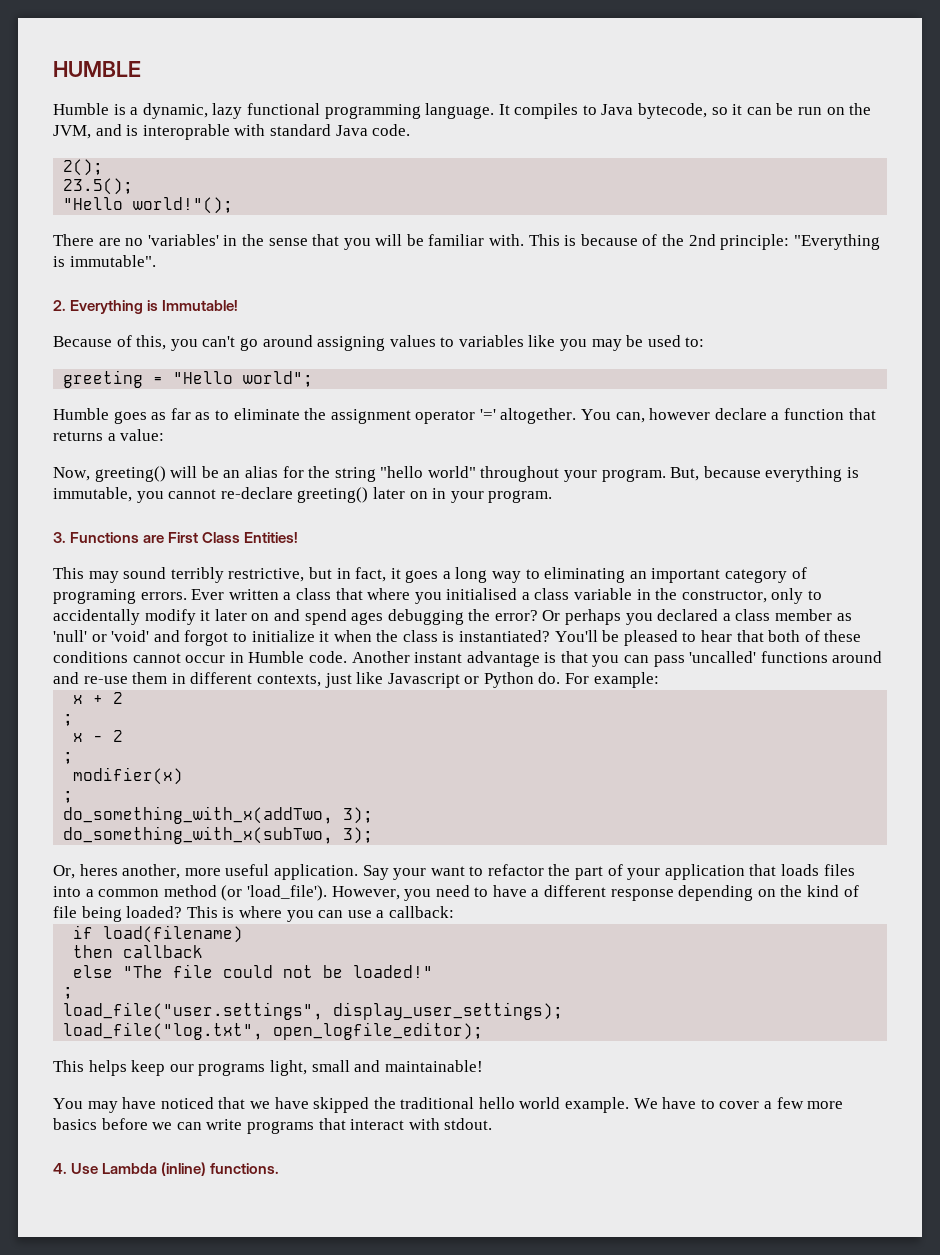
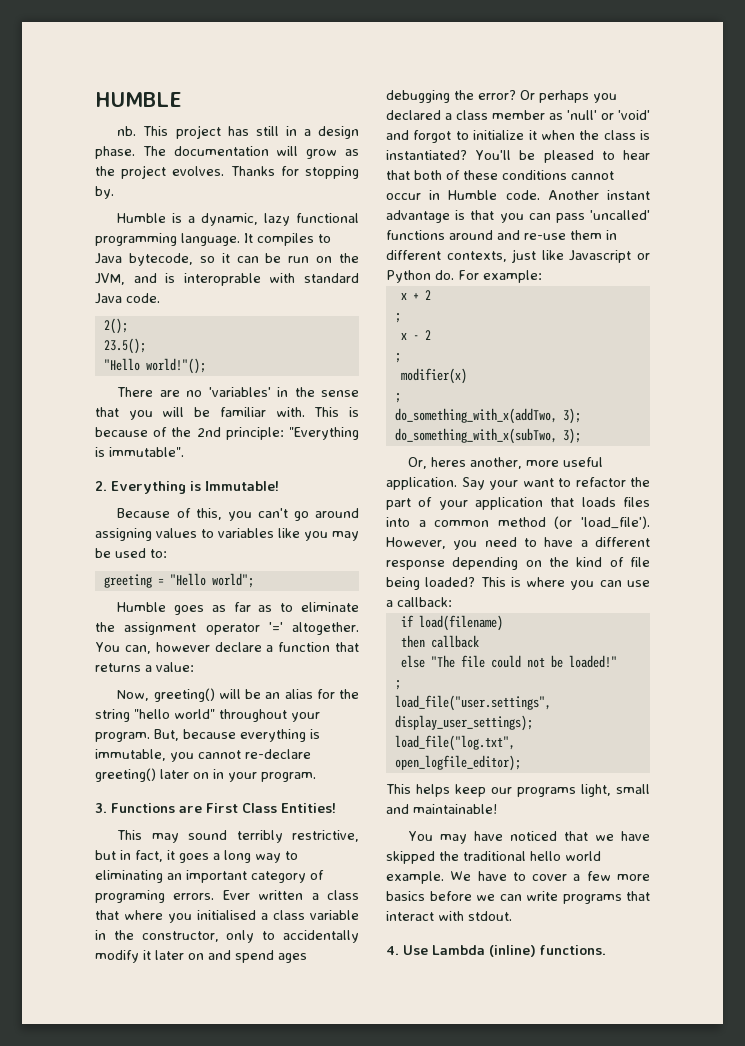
+ nb. This project has still in a design phase. The documentation will grow as the project evolves. Thanks for stopping by.

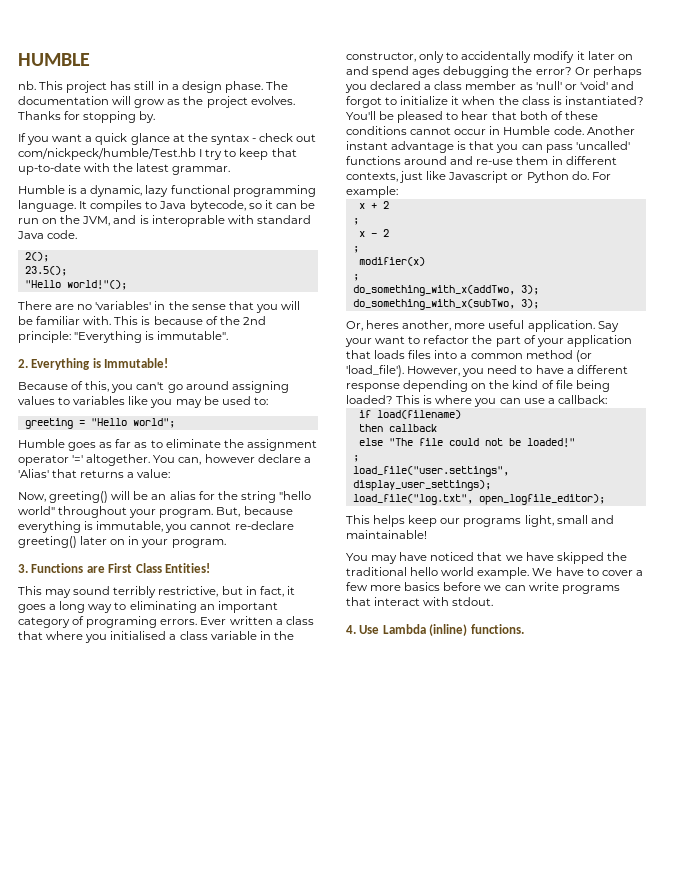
+ If you want a quick glance at the syntax - check out com/nickpeck/humble/Test.hb I try to keep that up-to-date with the latest grammar.
- You can, however declare a function that returns a value:
+ You can, however declare a 'Alias' that returns a value:

